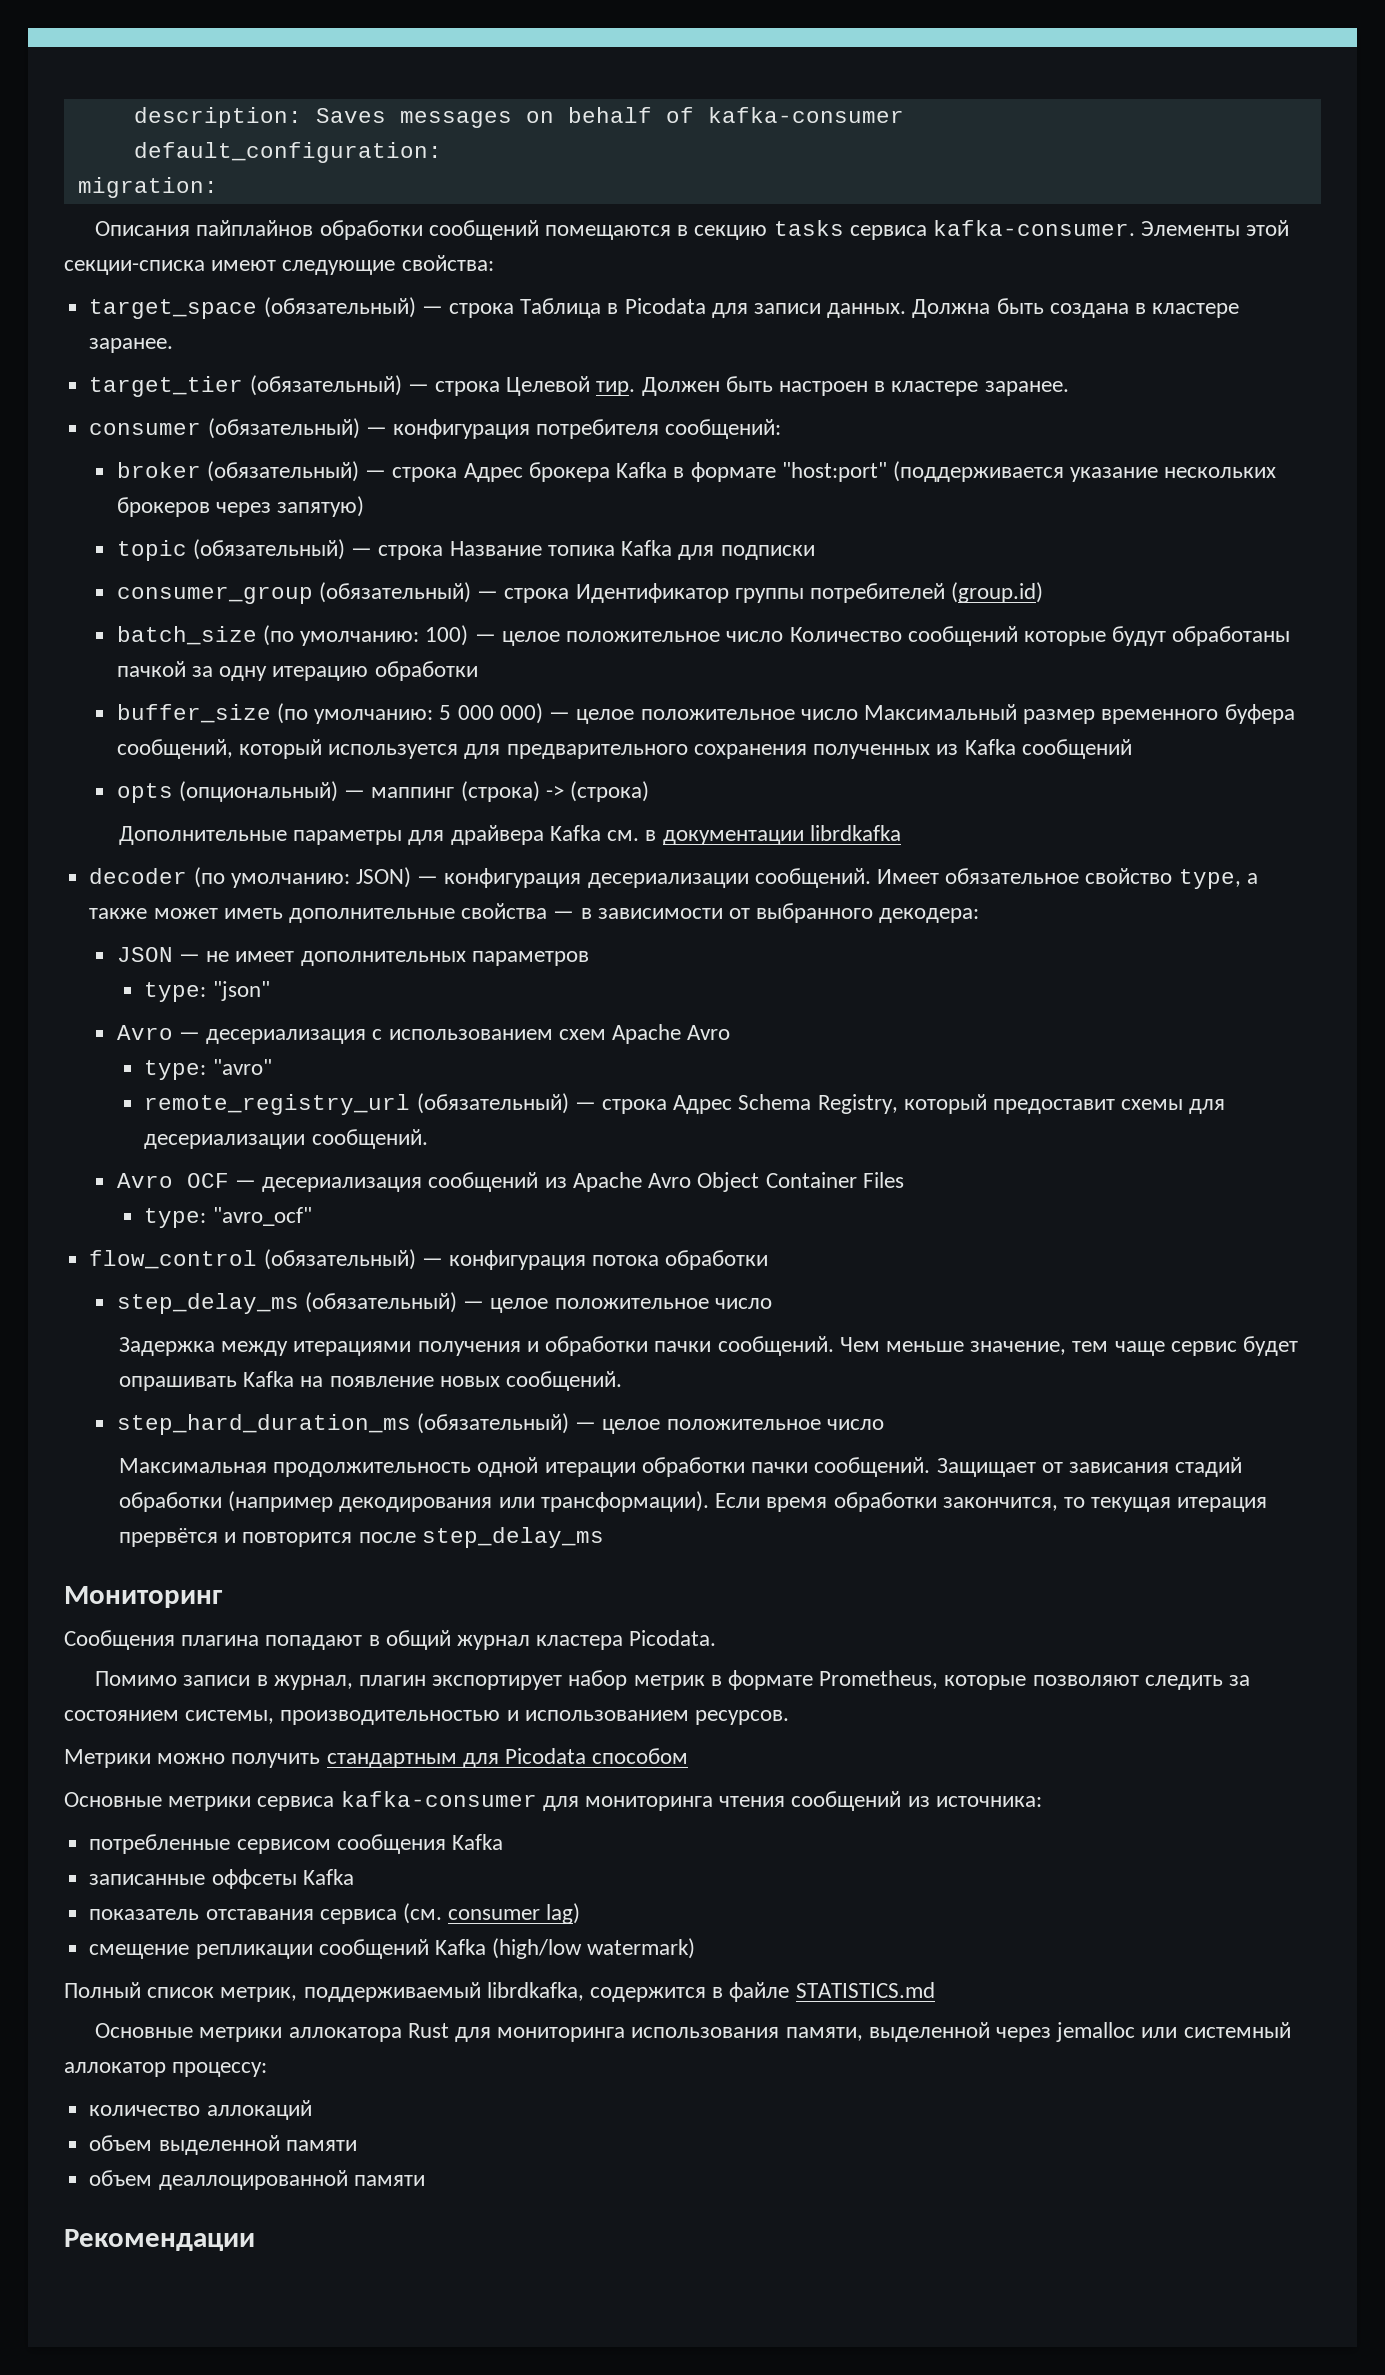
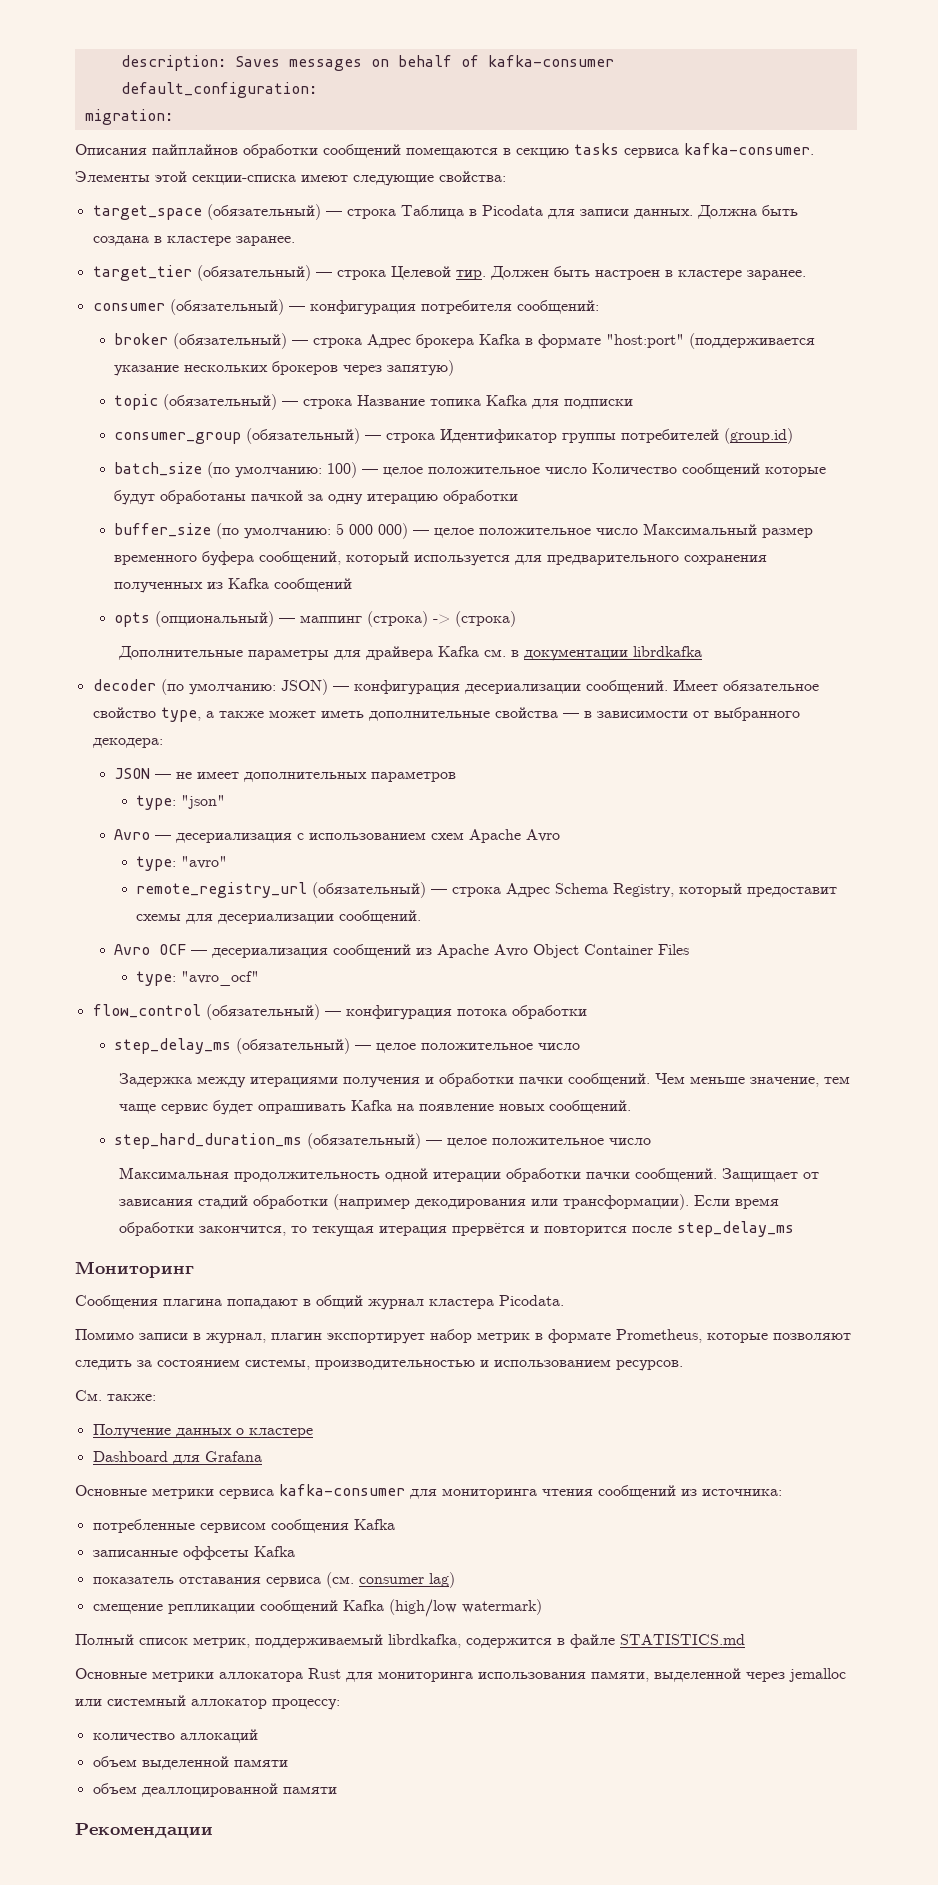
- Метрики можно получить стандартным для Picodata способом
+ Cм. также:
+ Получение данных о кластере
+ Dashboard для Grafana

